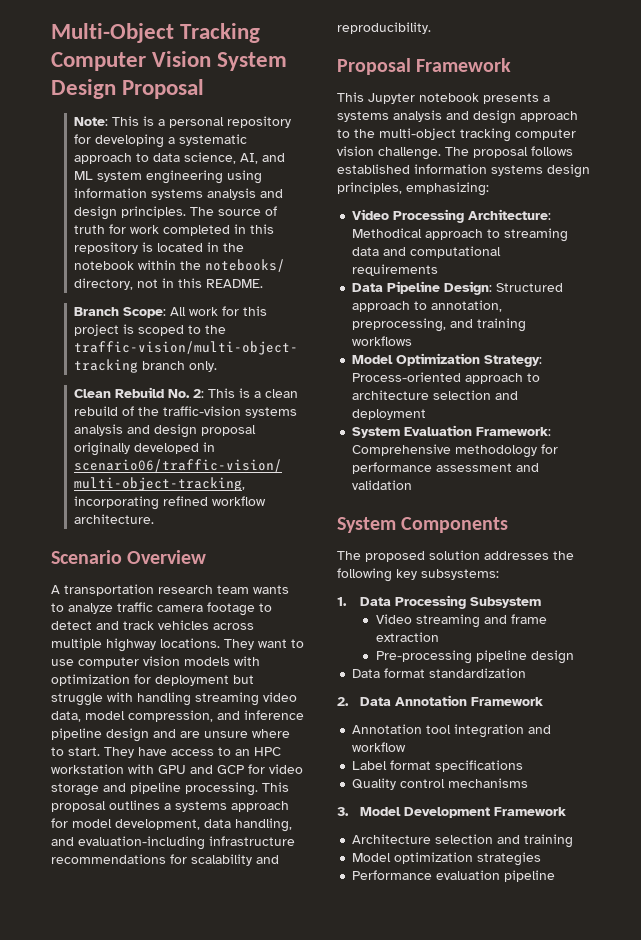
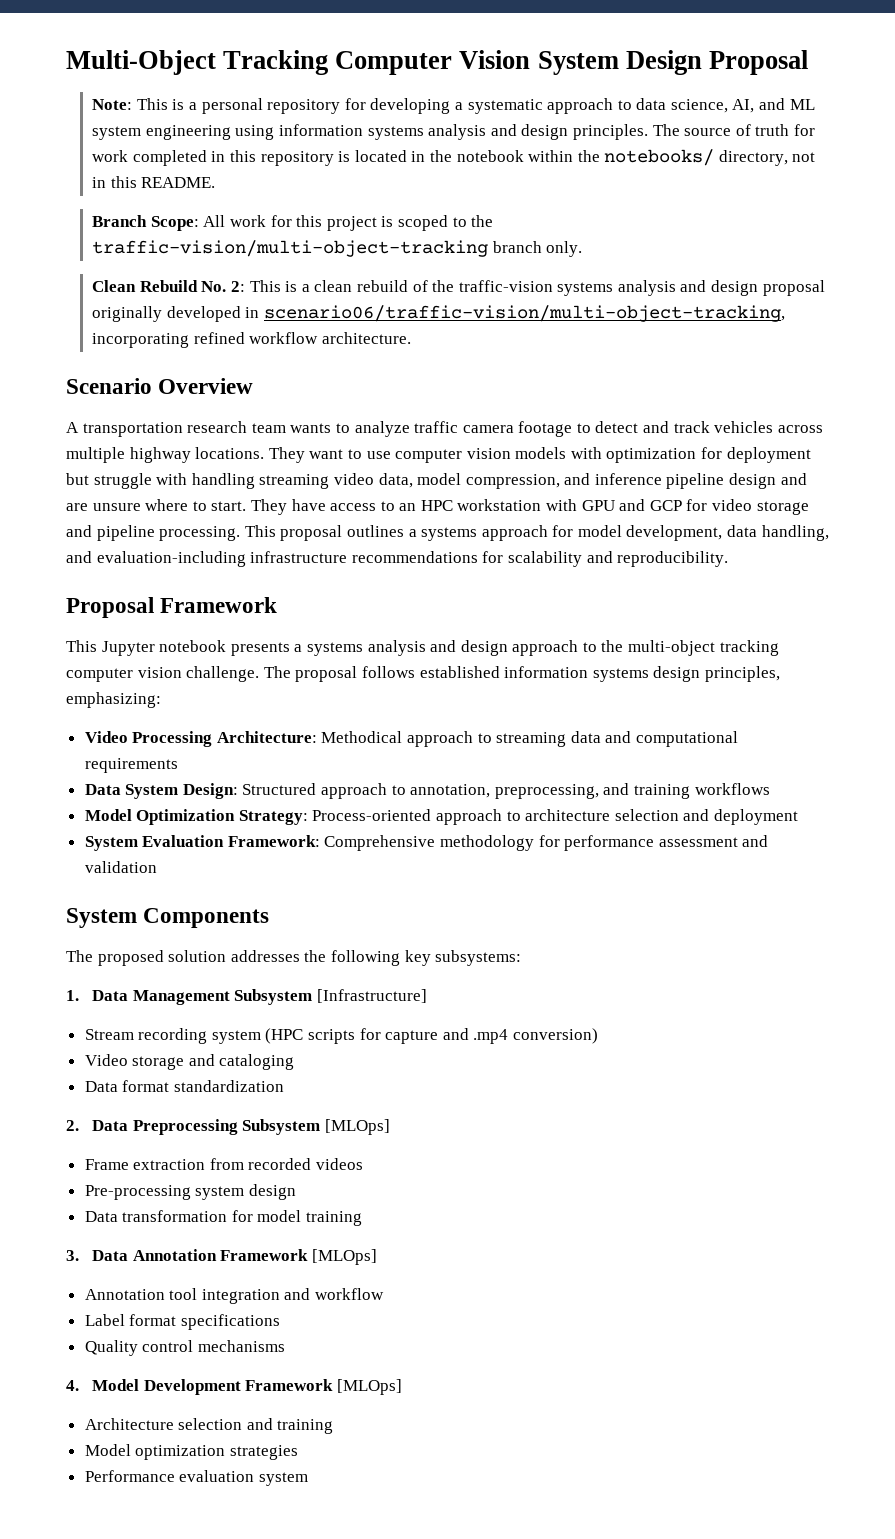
- Data Pipeline Design: Structured approach to annotation, preprocessing, and training workflows
+ Data System Design: Structured approach to annotation, preprocessing, and training workflows
- 1. Data Processing Subsystem
- Video streaming and frame extraction
- Pre-processing pipeline design
+ 1. Data Management Subsystem [Infrastructure]
+ Stream recording system (HPC scripts for capture and .mp4 conversion)
+ Video storage and cataloging
- 2. Data Annotation Framework
+ 2. Data Preprocessing Subsystem [MLOps]
+ Frame extraction from recorded videos
+ Pre-processing system design
+ Data transformation for model training
+ 3. Data Annotation Framework [MLOps]
- 3. Model Development Framework
+ 4. Model Development Framework [MLOps]
- Performance evaluation pipeline
+ Performance evaluation system

